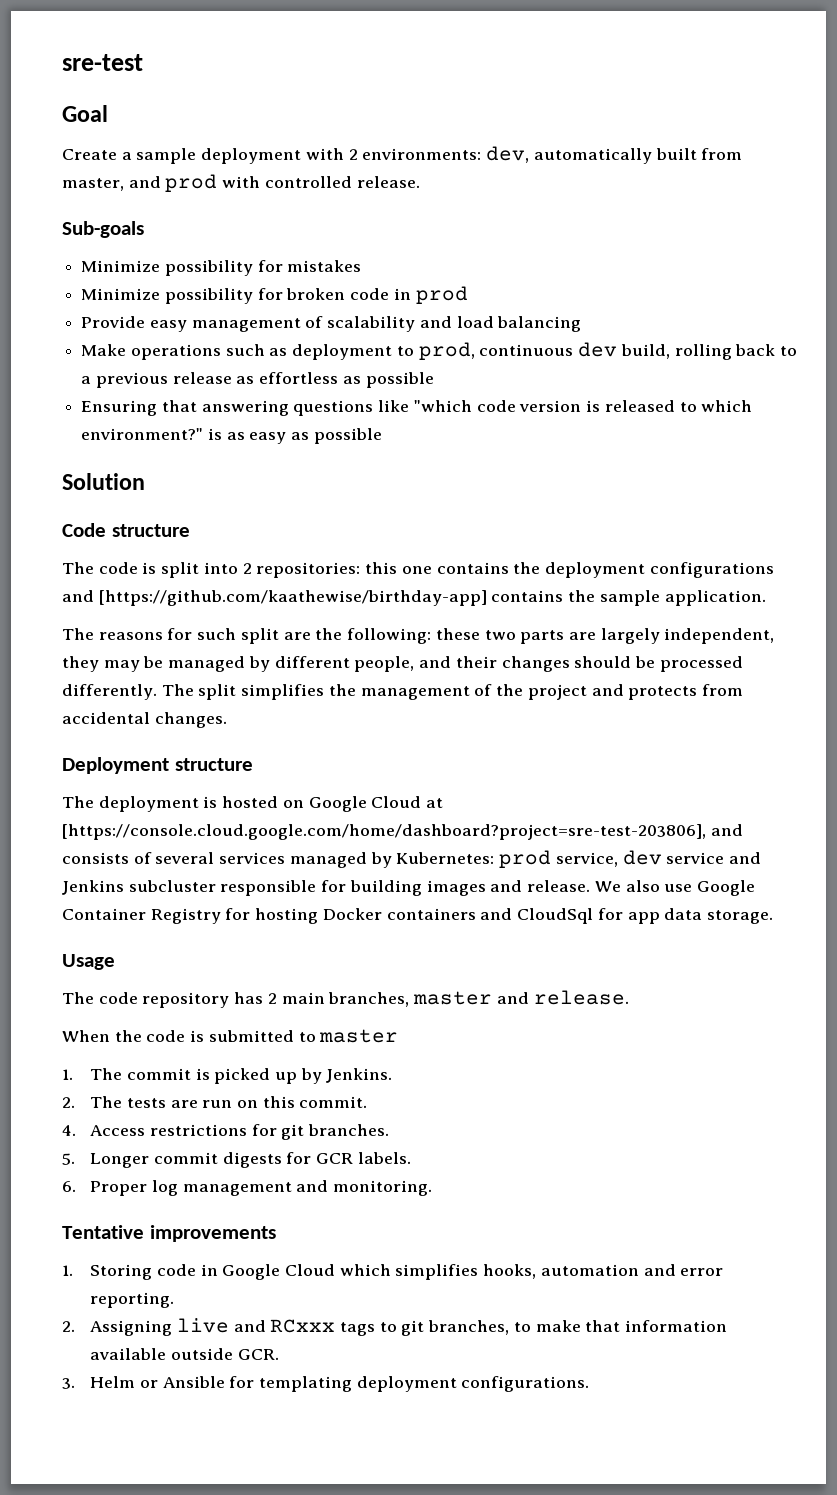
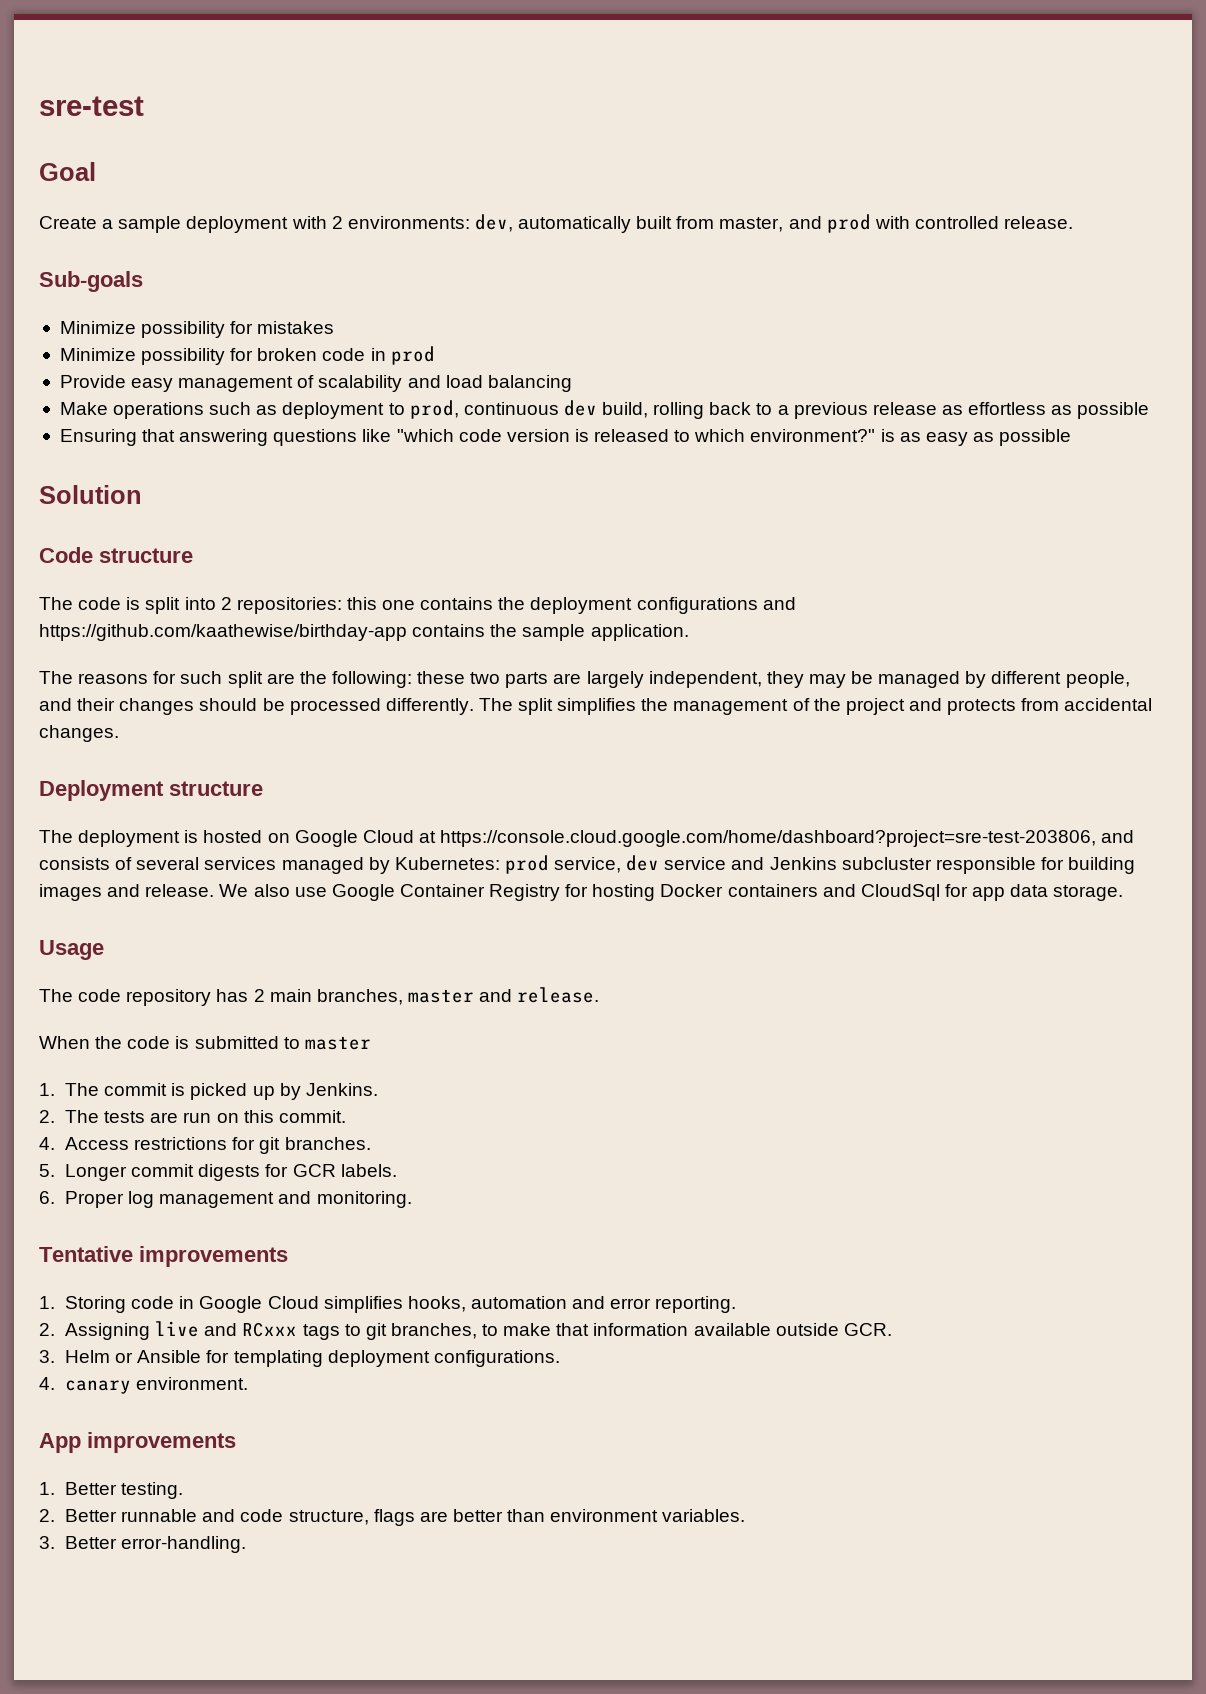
- The code is split into 2 repositories: this one contains the deployment configurations and [https://github.com/kaathewise/birthday-app] contains the sample application.
+ The code is split into 2 repositories: this one contains the deployment configurations and https://github.com/kaathewise/birthday-app contains the sample application.
- The deployment is hosted on Google Cloud at [https://console.cloud.google.com/home/dashboard?project=sre-test-203806], and consists of several services managed by Kubernetes: prod service, dev service and Jenkins subcluster responsible for building images and release.
+ The deployment is hosted on Google Cloud at https://console.cloud.google.com/home/dashboard?project=sre-test-203806, and consists of several services managed by Kubernetes: prod service, dev service and Jenkins subcluster responsible for building images and release.
- 1. Storing code in Google Cloud which simplifies hooks, automation and error reporting.
+ 1. Storing code in Google Cloud simplifies hooks, automation and error reporting.
+ 4. canary environment.
+ App improvements
+ 1. Better testing.
+ 2. Better runnable and code structure, flags are better than environment variables.
+ 3. Better error-handling.

